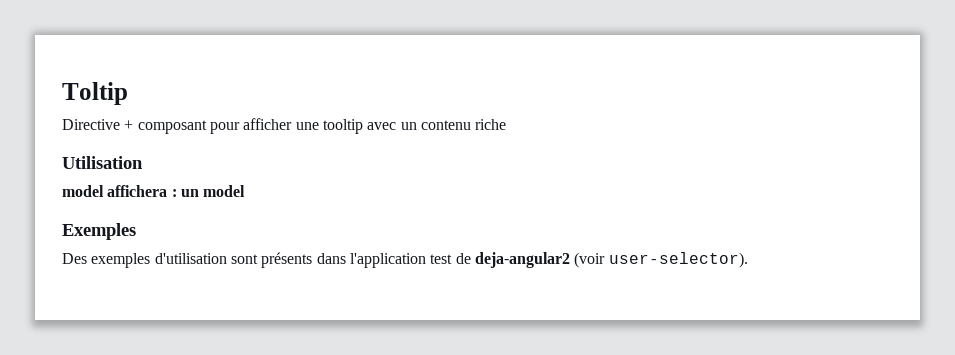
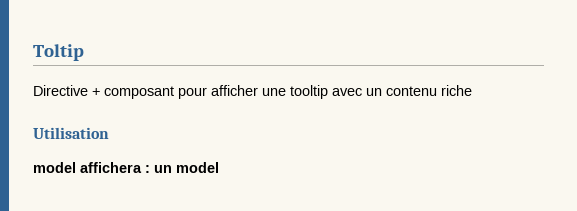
- Exemples
- Des exemples d'utilisation sont présents dans l'application test de deja-angular2 (voir user-selector).

